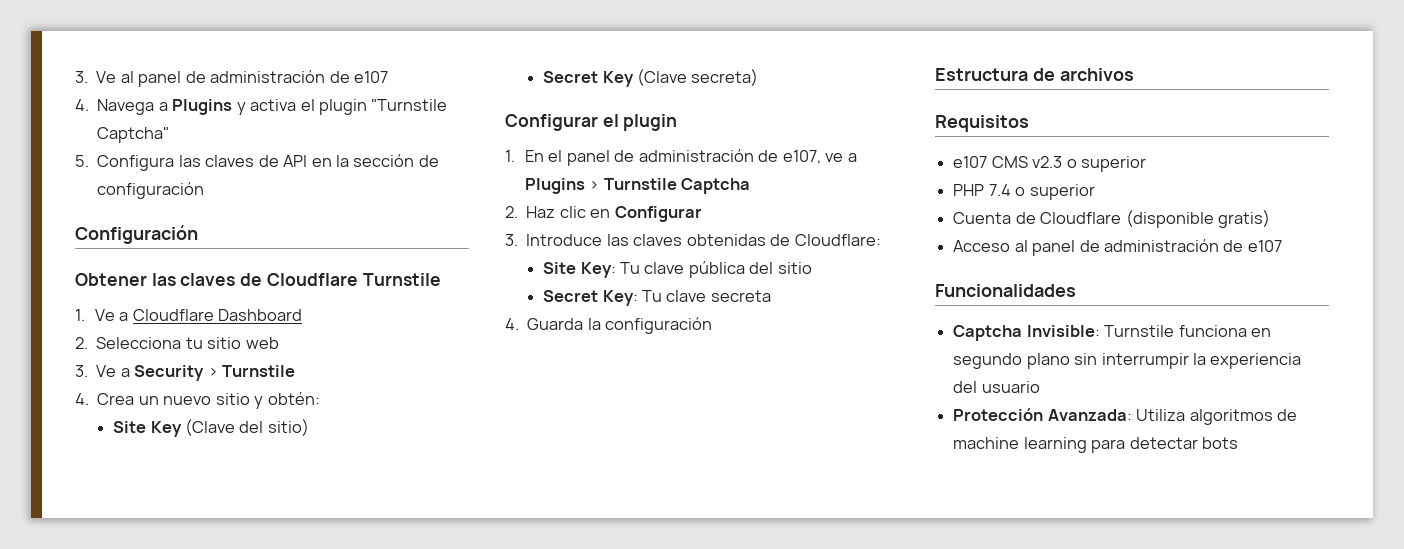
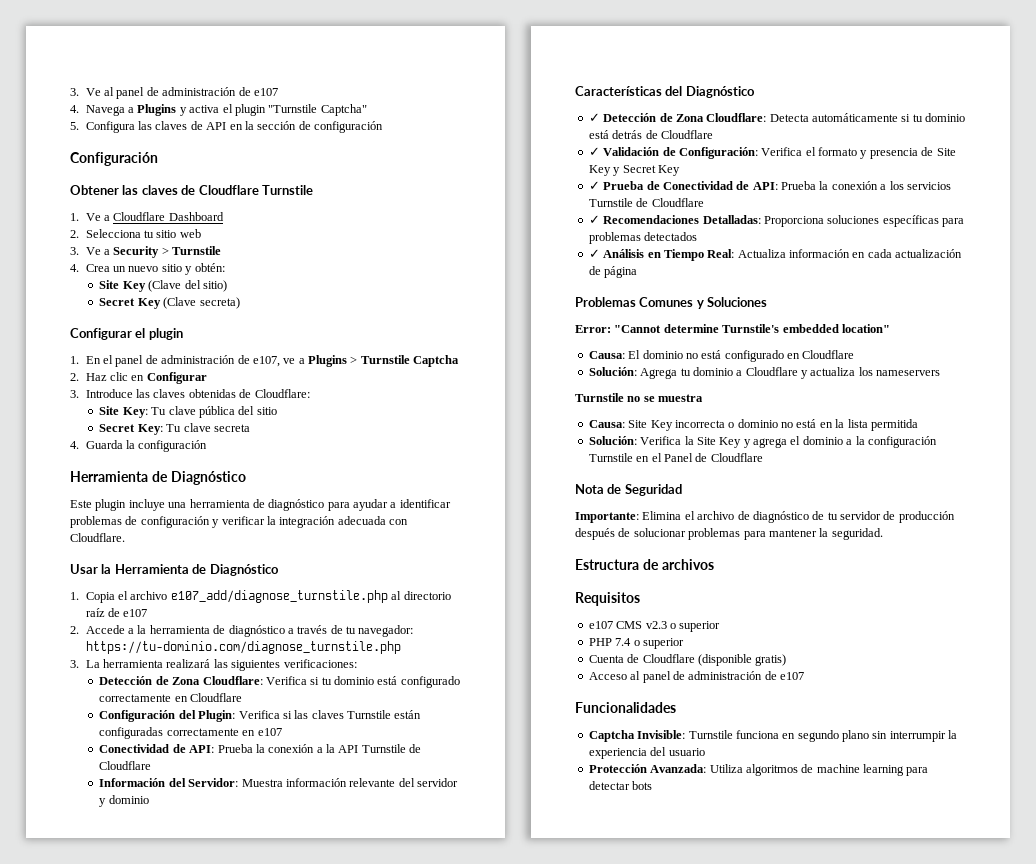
  4. Guarda la configuración
+ Herramienta de Diagnóstico
+ Este plugin incluye una herramienta de diagnóstico para ayudar a identificar problemas de configuración y verificar la integración adecuada con Cloudflare.
+ Usar la Herramienta de Diagnóstico
+ 1. Copia el archivo e107_add/diagnose_turnstile.php al directorio raíz de e107
+ 2. Accede a la herramienta de diagnóstico a través de tu navegador: https://tu-dominio.com/diagnose_turnstile.php
+ 3. La herramienta realizará las siguientes verificaciones:
+ Detección de Zona Cloudflare: Verifica si tu dominio está configurado correctamente en Cloudflare
+ Configuración del Plugin: Verifica si las claves Turnstile están configuradas correctamente en e107
+ Conectividad de API: Prueba la conexión a la API Turnstile de Cloudflare
+ Información del Servidor: Muestra información relevante del servidor y dominio
+ Características del Diagnóstico
+ ✓ Detección de Zona Cloudflare: Detecta automáticamente si tu dominio está detrás de Cloudflare
+ ✓ Validación de Configuración: Verifica el formato y presencia de Site Key y Secret Key
+ ✓ Prueba de Conectividad de API: Prueba la conexión a los servicios Turnstile de Cloudflare
+ ✓ Recomendaciones Detalladas: Proporciona soluciones específicas para problemas detectados
+ ✓ Análisis en Tiempo Real: Actualiza información en cada actualización de página
+ Problemas Comunes y Soluciones
+ Error: "Cannot determine Turnstile's embedded location"
+ Causa: El dominio no está configurado en Cloudflare
+ Solución: Agrega tu dominio a Cloudflare y actualiza los nameservers
+ Turnstile no se muestra
+ Causa: Site Key incorrecta o dominio no está en la lista permitida
+ Solución: Verifica la Site Key y agrega el dominio a la configuración Turnstile en el Panel de Cloudflare
+ Nota de Seguridad
+ Importante: Elimina el archivo de diagnóstico de tu servidor de producción después de solucionar problemas para mantener la seguridad.

